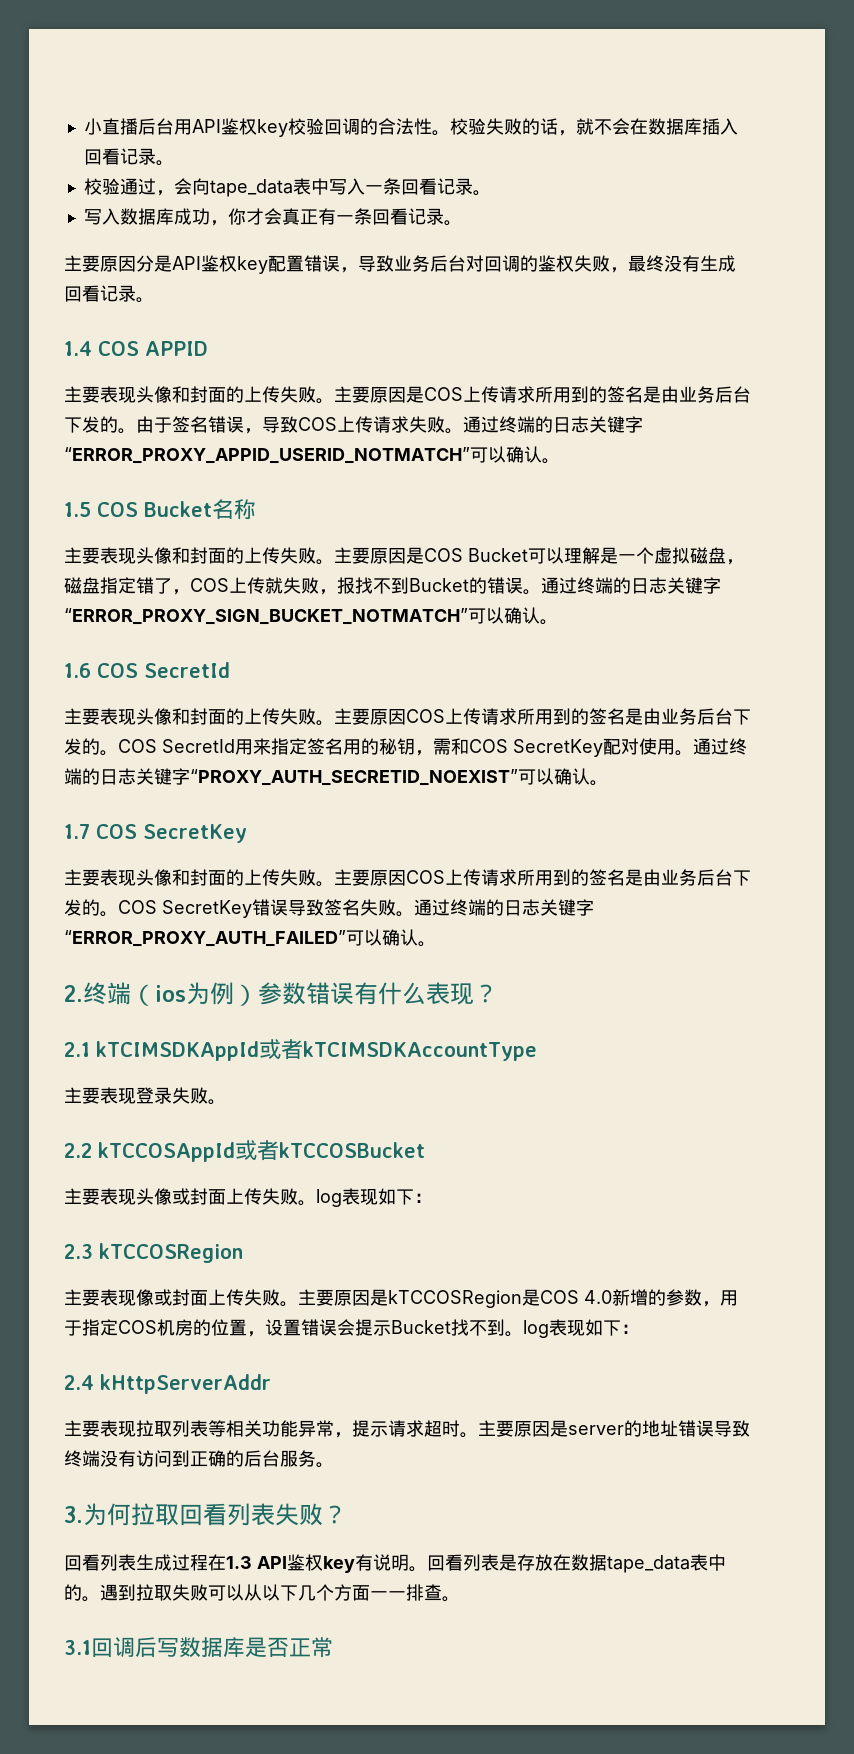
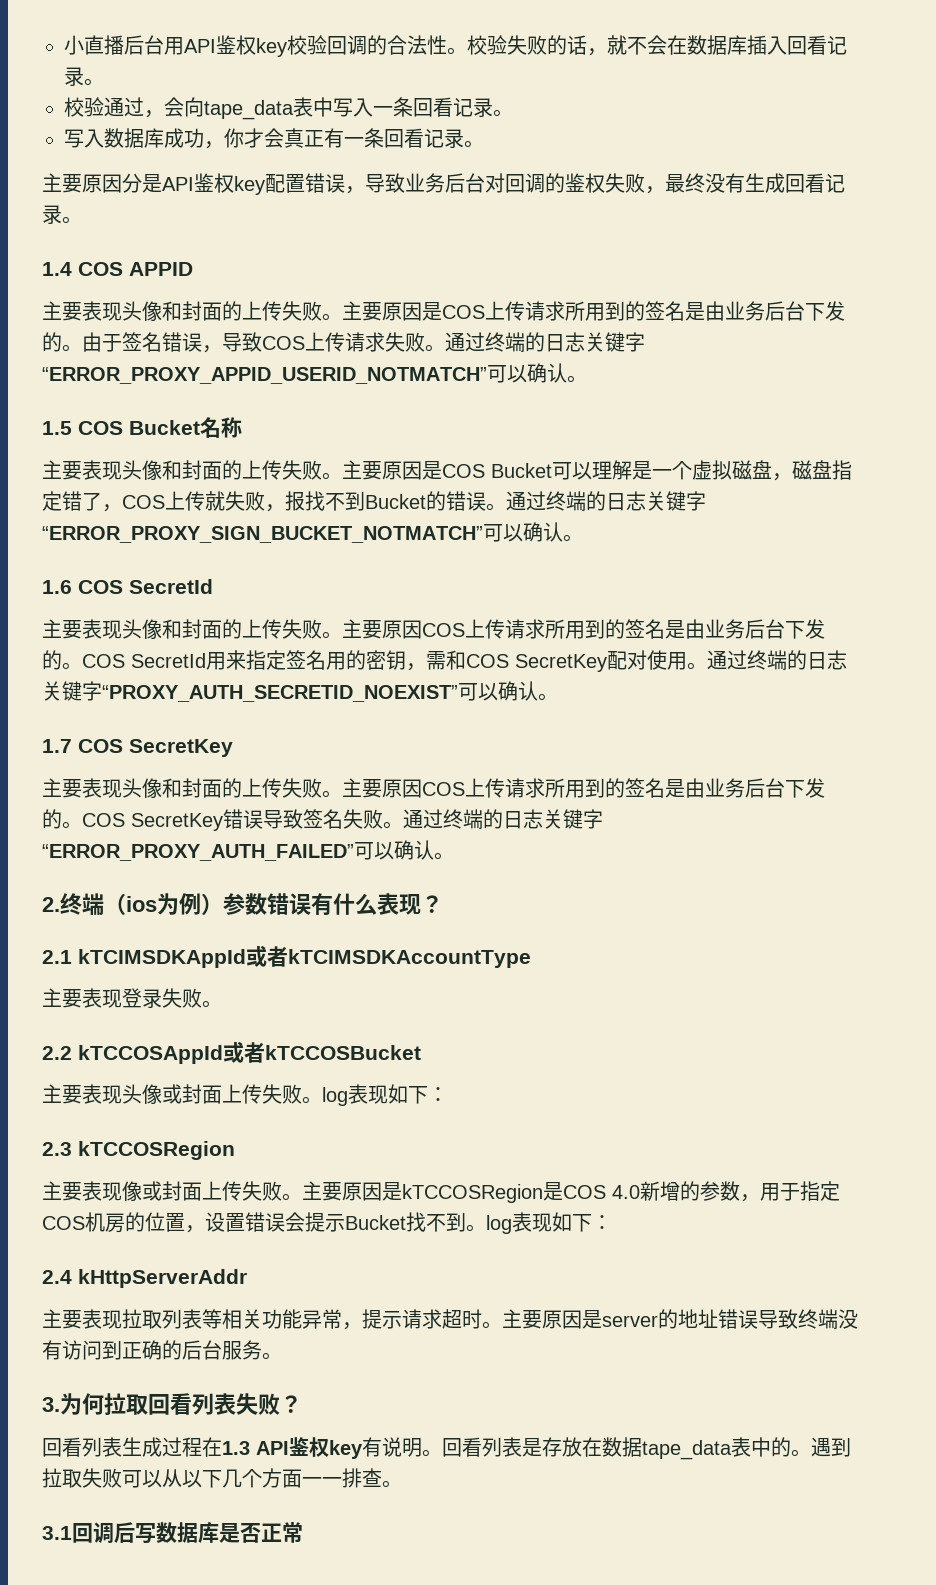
- COS SecretId用来指定签名用的秘钥，需和COS SecretKey配对使用。
+ COS SecretId用来指定签名用的密钥，需和COS SecretKey配对使用。

